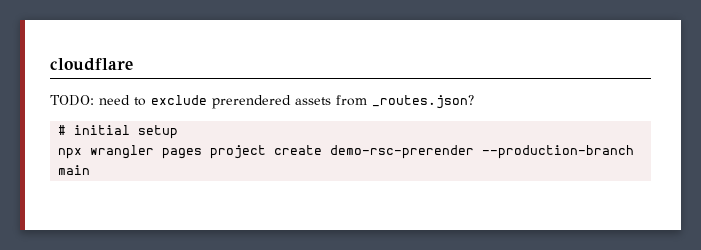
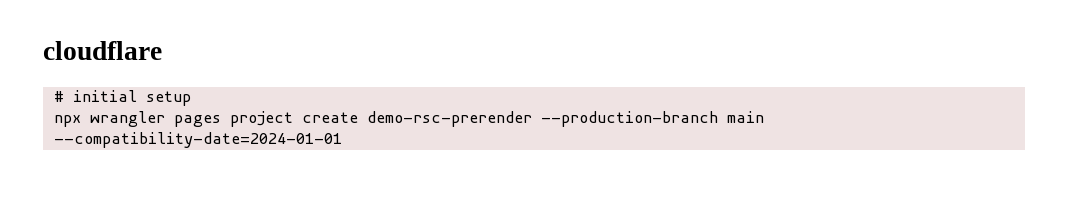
- TODO: need to exclude prerendered assets from _routes.json?
- npx wrangler pages project create demo-rsc-prerender --production-branch main
+ npx wrangler pages project create demo-rsc-prerender --production-branch main --compatibility-date=2024-01-01

